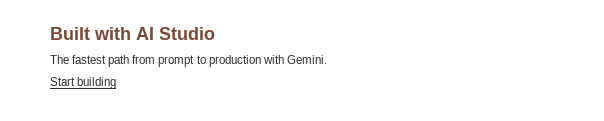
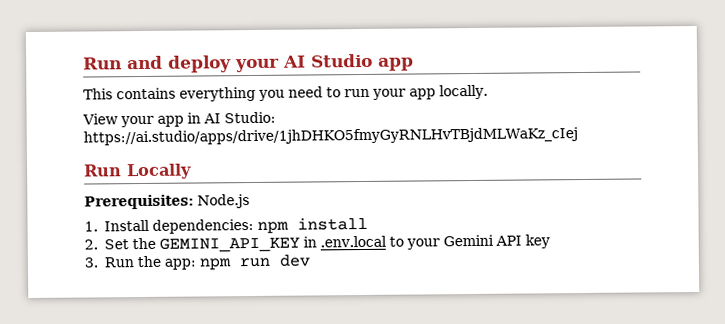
- Built with AI Studio
- The fastest path from prompt to production with Gemini.
- Start building
+ Run and deploy your AI Studio app
+ This contains everything you need to run your app locally.
+ View your app in AI Studio: https://ai.studio/apps/drive/1jhDHKO5fmyGyRNLHvTBjdMLWaKz_cIej
+ Run Locally
+ Prerequisites: Node.js
+ 1. Install dependencies: npm install
+ 2. Set the GEMINI_API_KEY in .env.local to your Gemini API key
+ 3. Run the app: npm run dev

